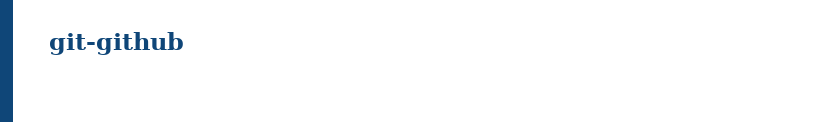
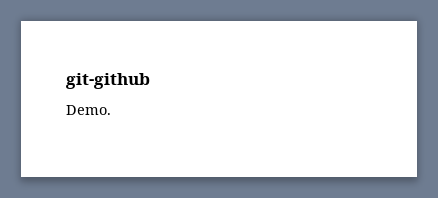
+ Demo.

